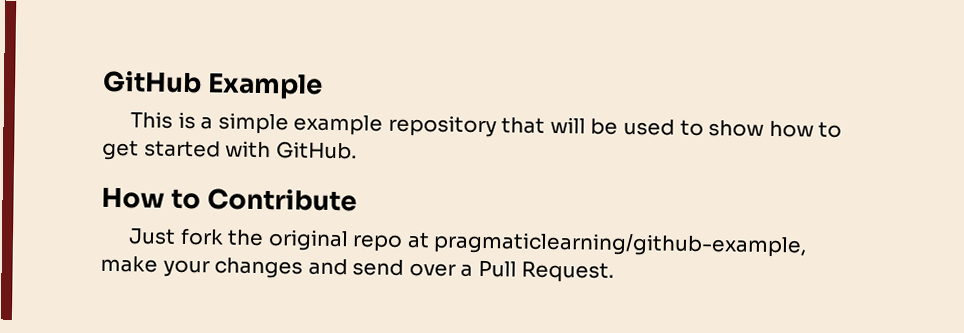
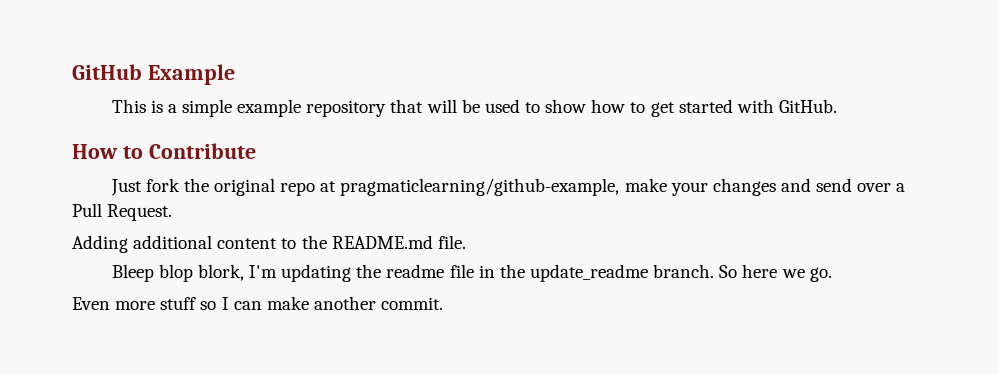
+ Adding additional content to the README.md file.
+ Bleep blop blork, I'm updating the readme file in the update_readme branch. So here we go.
+ Even more stuff so I can make another commit.

